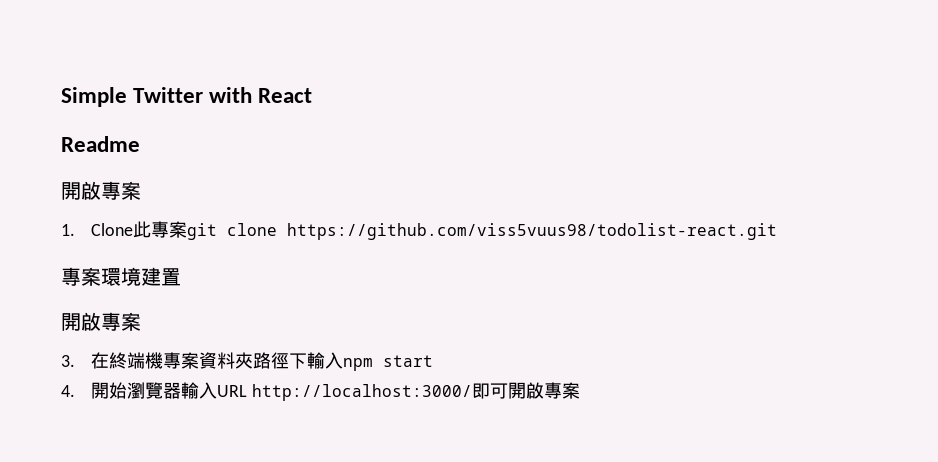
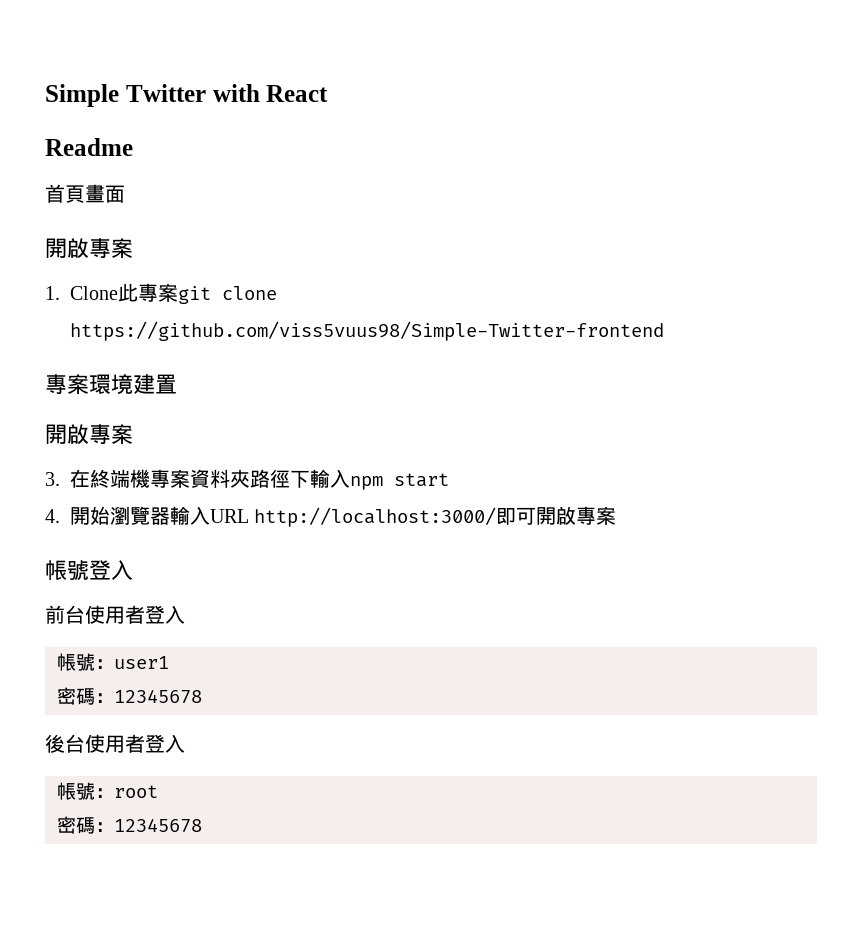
+ 首頁畫面
- 1. Clone此專案git clone https://github.com/viss5vuus98/todolist-react.git
+ 1. Clone此專案git clone https://github.com/viss5vuus98/Simple-Twitter-frontend
+ 帳號登入
+ 前台使用者登入
+ 帳號：user1
+ 密碼：12345678
+ 後台使用者登入
+ 帳號：root
+ 密碼：12345678

